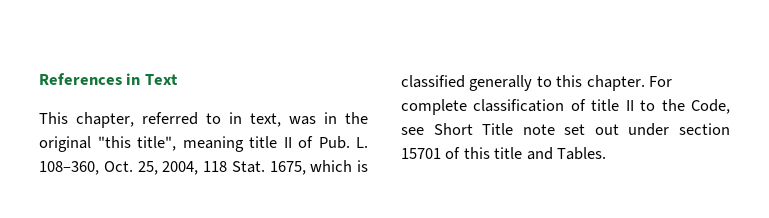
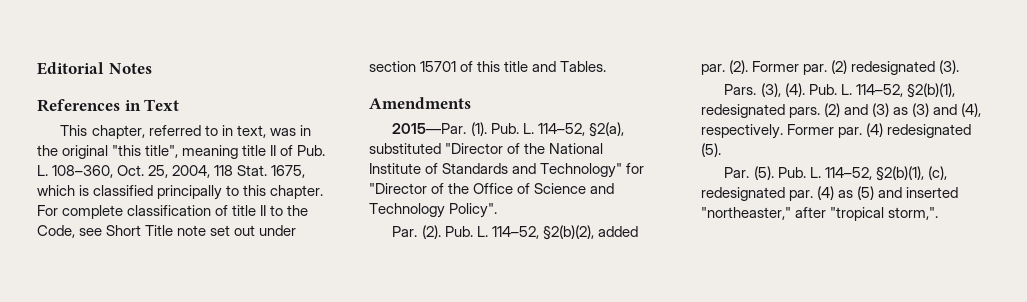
+ Editorial Notes
- 1675, which is classified generally to this chapter.
+ 1675, which is classified principally to this chapter.
+ Amendments
+ 2015—Par. (1). Pub. L. 114–52, §2(a), substituted "Director of the National Institute of Standards and Technology" for "Director of the Office of Science and Technology Policy".
+ Par. (2). Pub. L. 114–52, §2(b)(2), added par. (2). Former par. (2) redesignated (3).
+ Pars. (3), (4). Pub. L. 114–52, §2(b)(1), redesignated pars. (2) and (3) as (3) and (4), respectively. Former par. (4) redesignated (5).
+ Par. (5). Pub. L. 114–52, §2(b)(1), (c), redesignated par. (4) as (5) and inserted "northeaster," after "tropical storm,".

